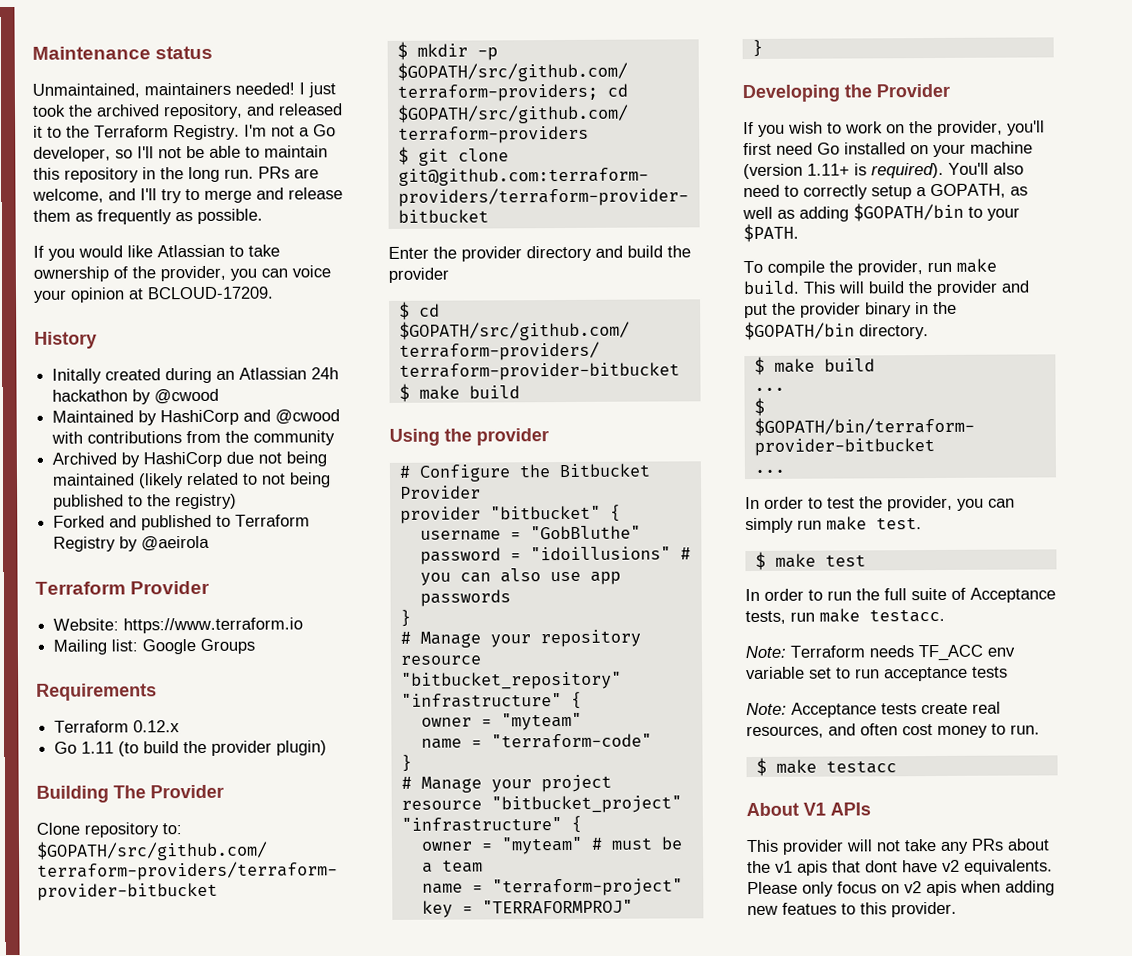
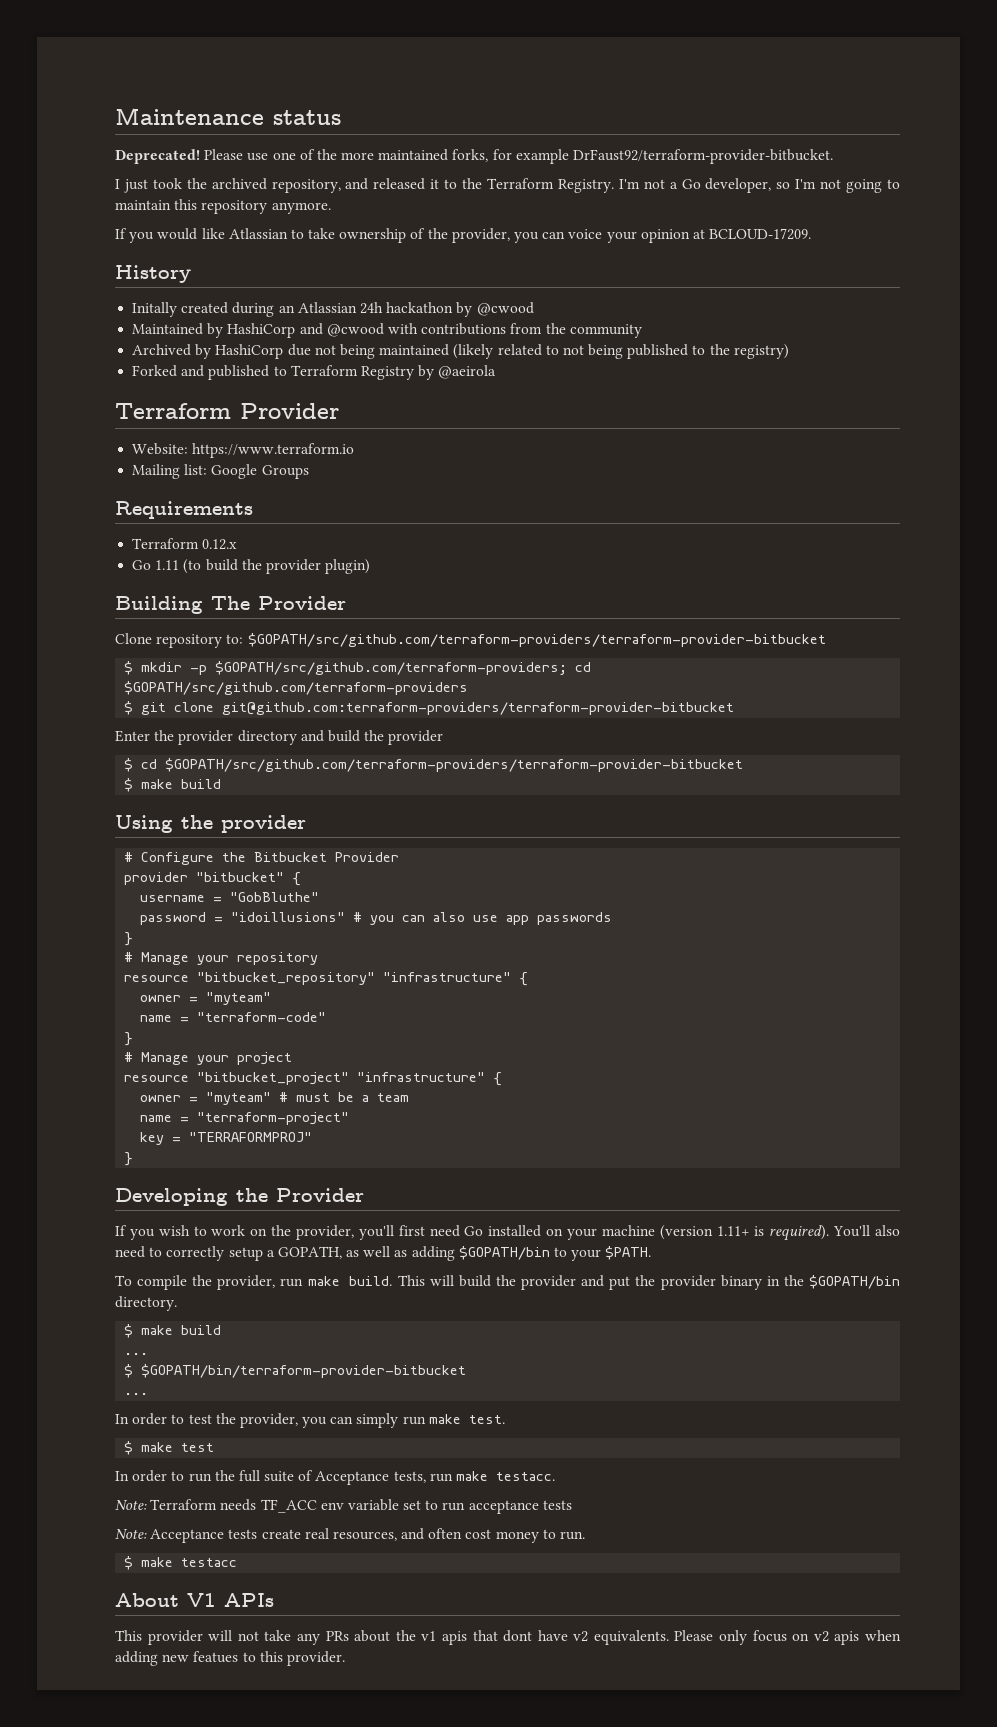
- Unmaintained, maintainers needed! I just took the archived repository, and released it to the Terraform Registry.
+ Deprecated! Please use one of the more maintained forks, for example DrFaust92/terraform-provider-bitbucket.
+ I just took the archived repository, and released it to the Terraform Registry.
- I'm not a Go developer, so I'll not be able to maintain this repository in the long run. PRs are welcome, and I'll try to merge and release them as frequently as possible.
+ I'm not a Go developer, so I'm not going to maintain this repository anymore.

